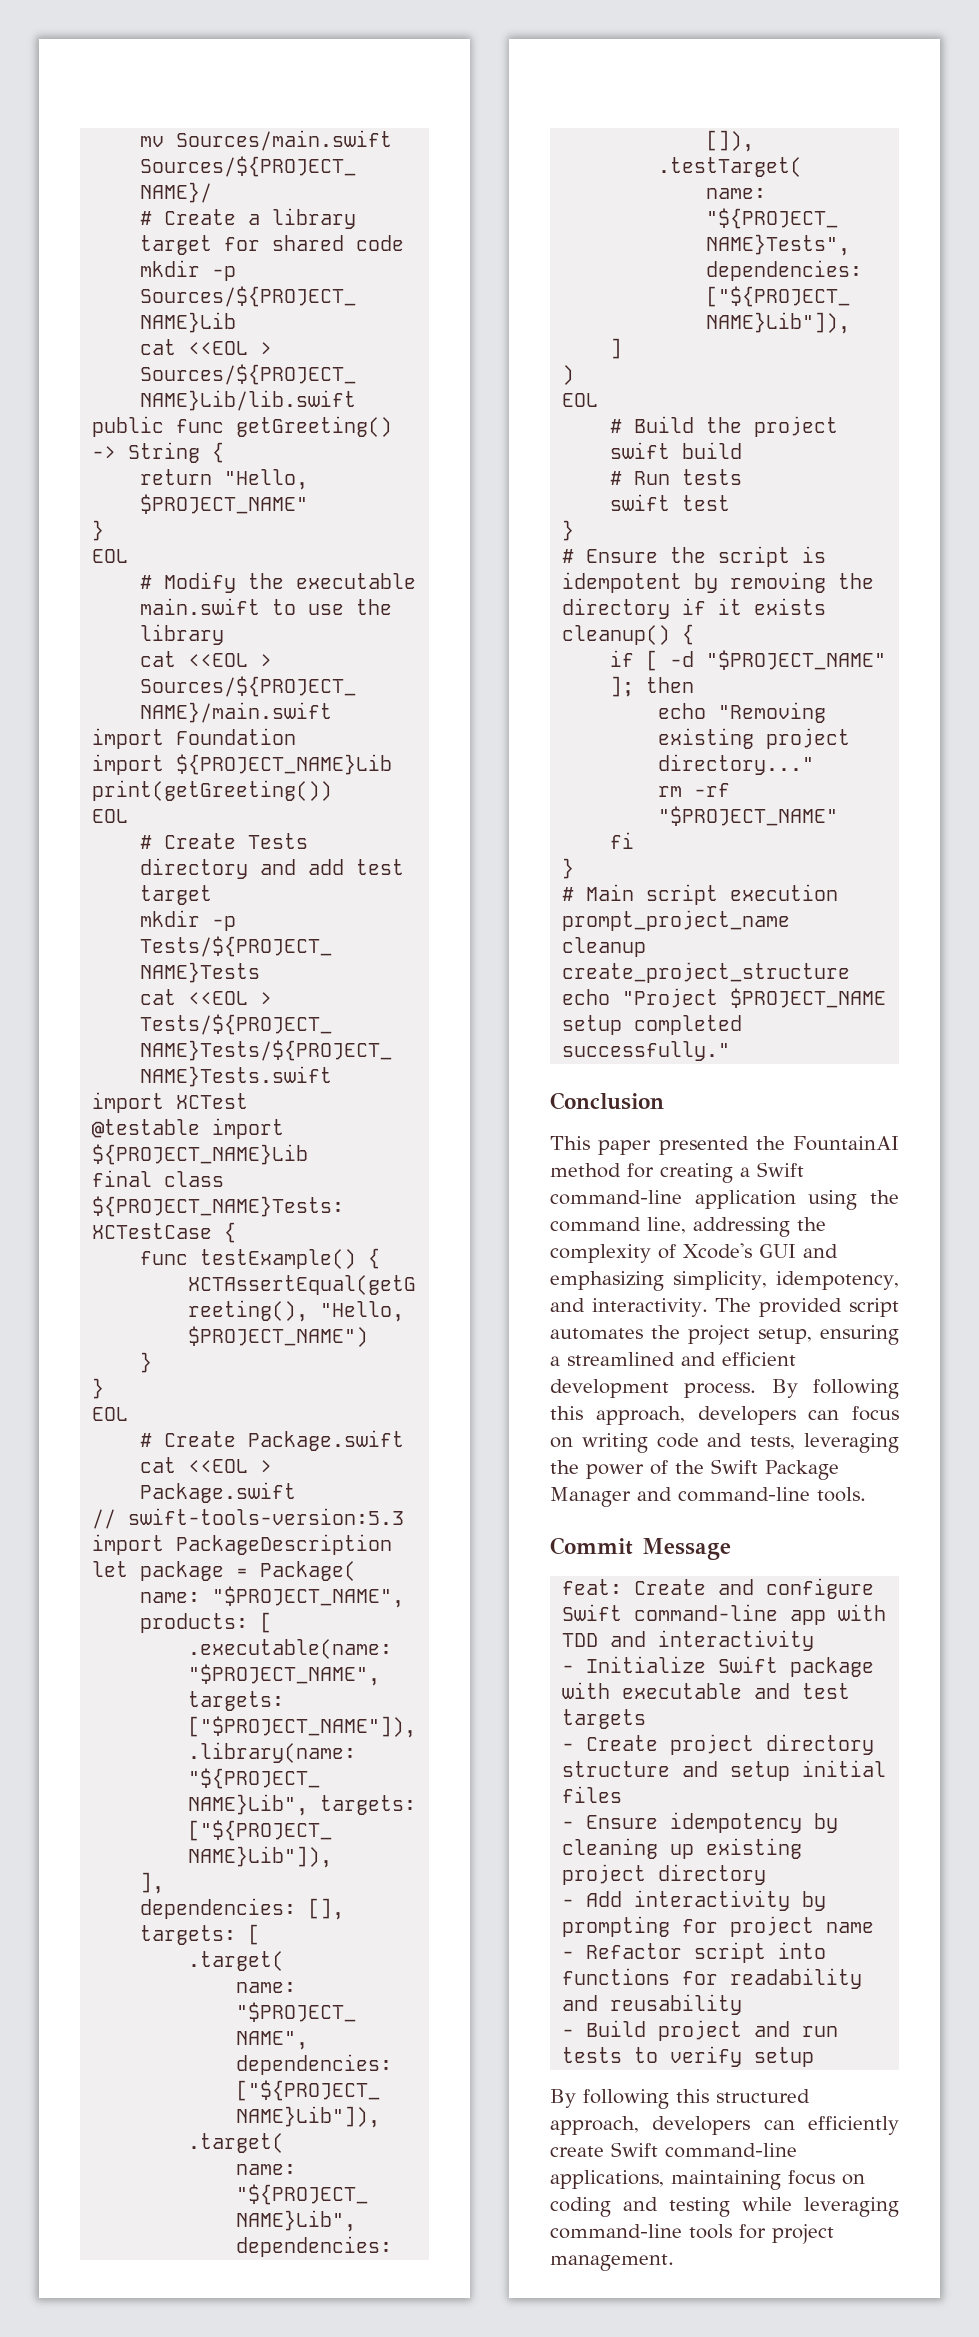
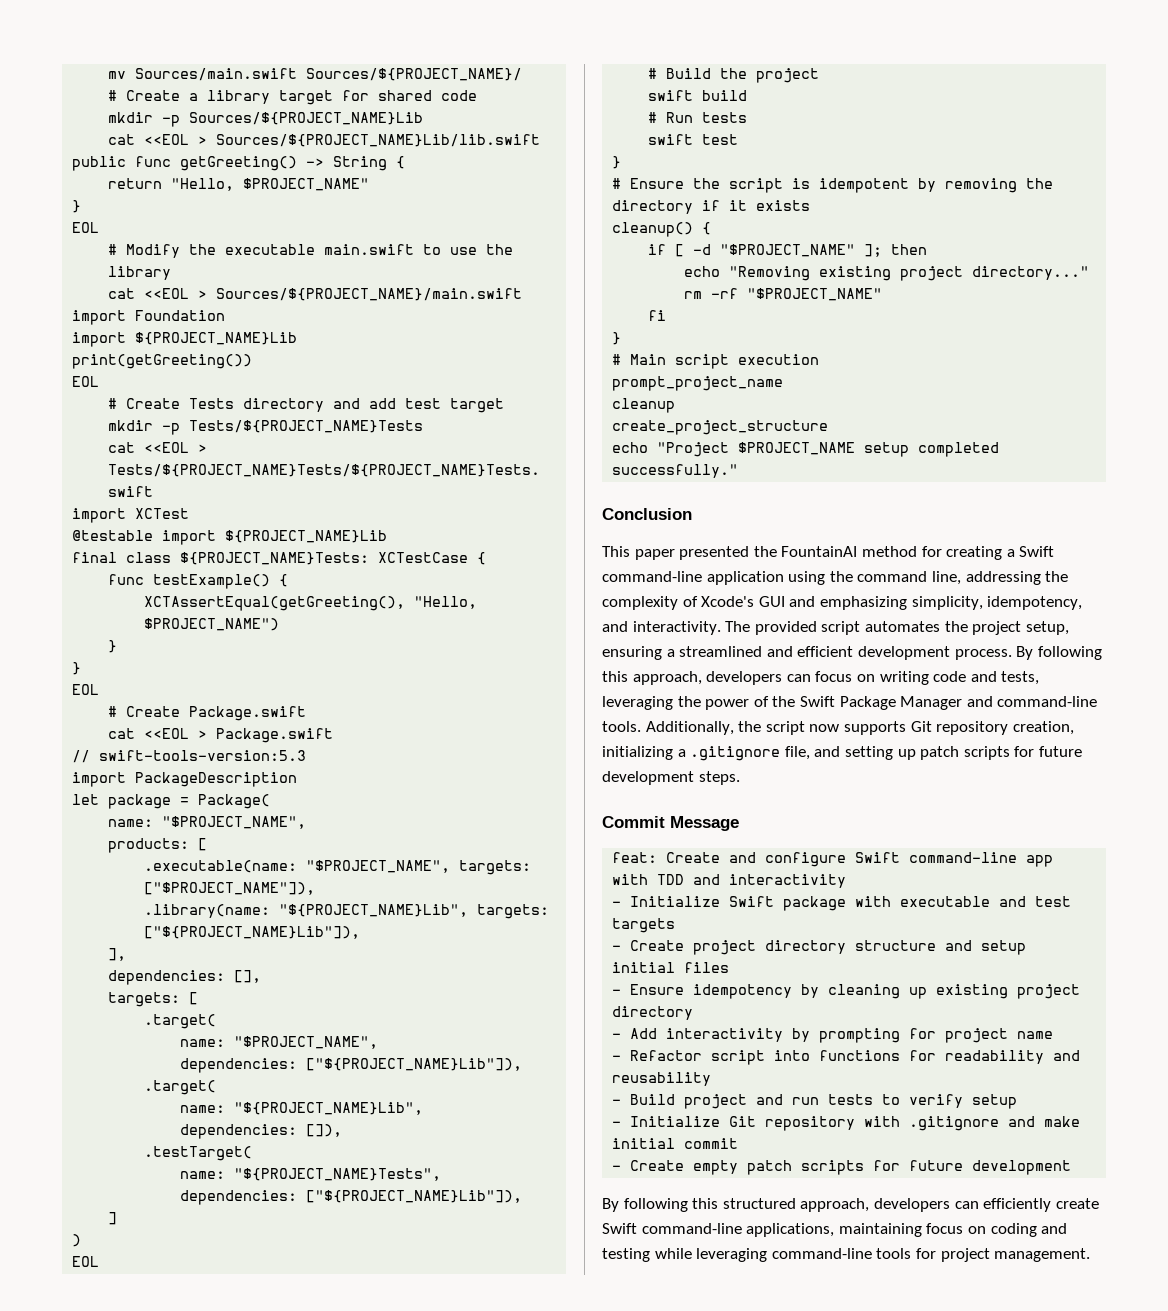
+ Additionally, the script now supports Git repository creation, initializing a .gitignore file, and setting up patch scripts for future development steps.
+ - Initialize Git repository with .gitignore and make initial commit
+ - Create empty patch scripts for future development

